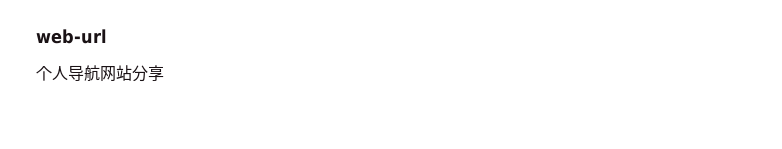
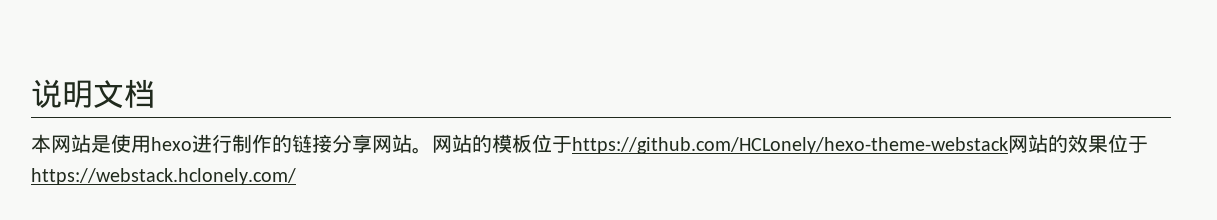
- web-url
- 个人导航网站分享
+ 说明文档
+ 本网站是使用hexo进行制作的链接分享网站。网站的模板位于https://github.com/HCLonely/hexo-theme-webstack网站的效果位于https://webstack.hclonely.com/

